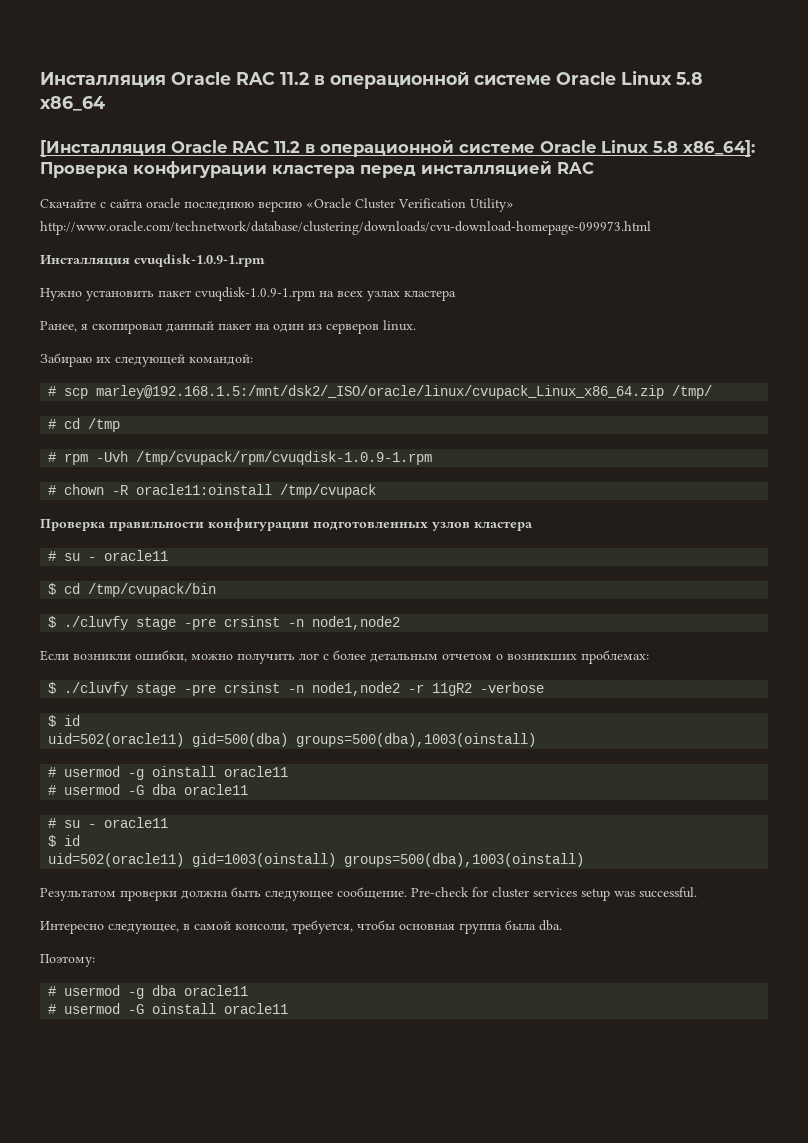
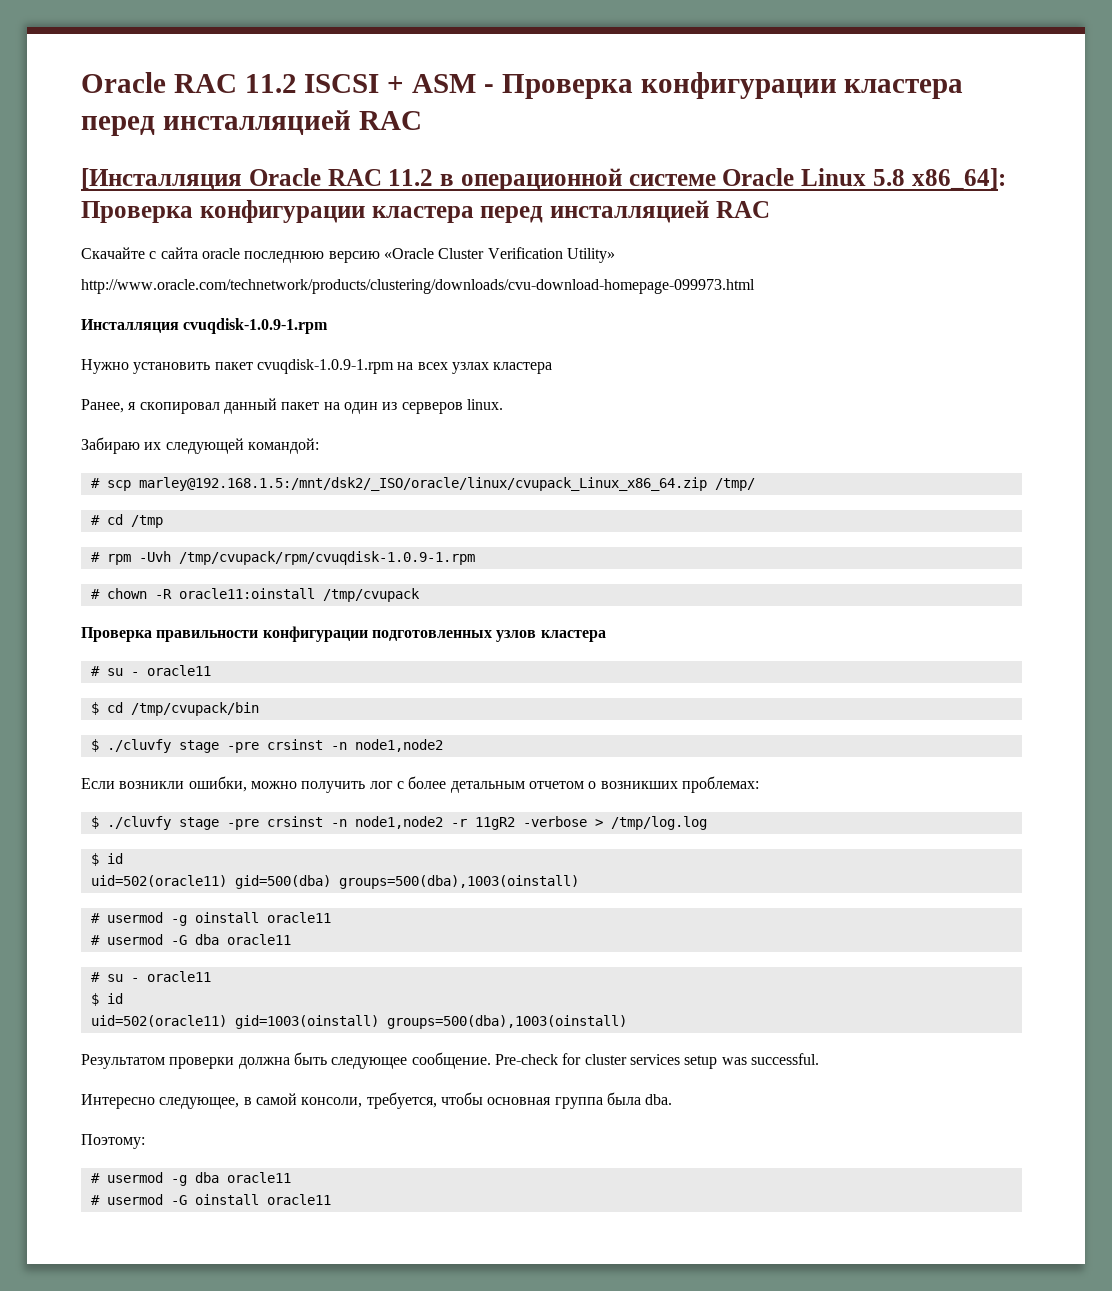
- Инсталляция Oracle RAC 11.2 в операционной системе Oracle Linux 5.8 x86_64
+ Oracle RAC 11.2 ISCSI + ASM - Проверка конфигурации кластера перед инсталляцией RAC
- http://www.oracle.com/technetwork/database/clustering/downloads/cvu-download-homepage-099973.html
+ http://www.oracle.com/technetwork/products/clustering/downloads/cvu-download-homepage-099973.html
- $ ./cluvfy stage -pre crsinst -n node1,node2 -r 11gR2 -verbose
+ $ ./cluvfy stage -pre crsinst -n node1,node2 -r 11gR2 -verbose > /tmp/log.log

